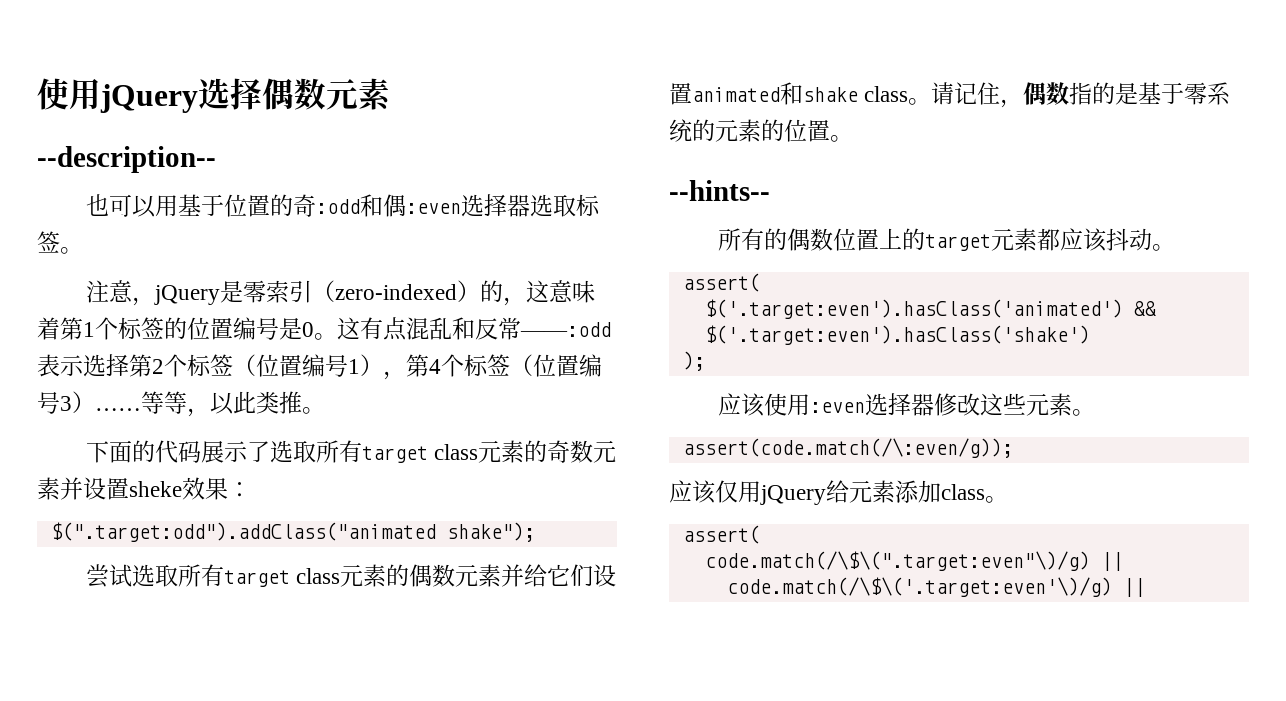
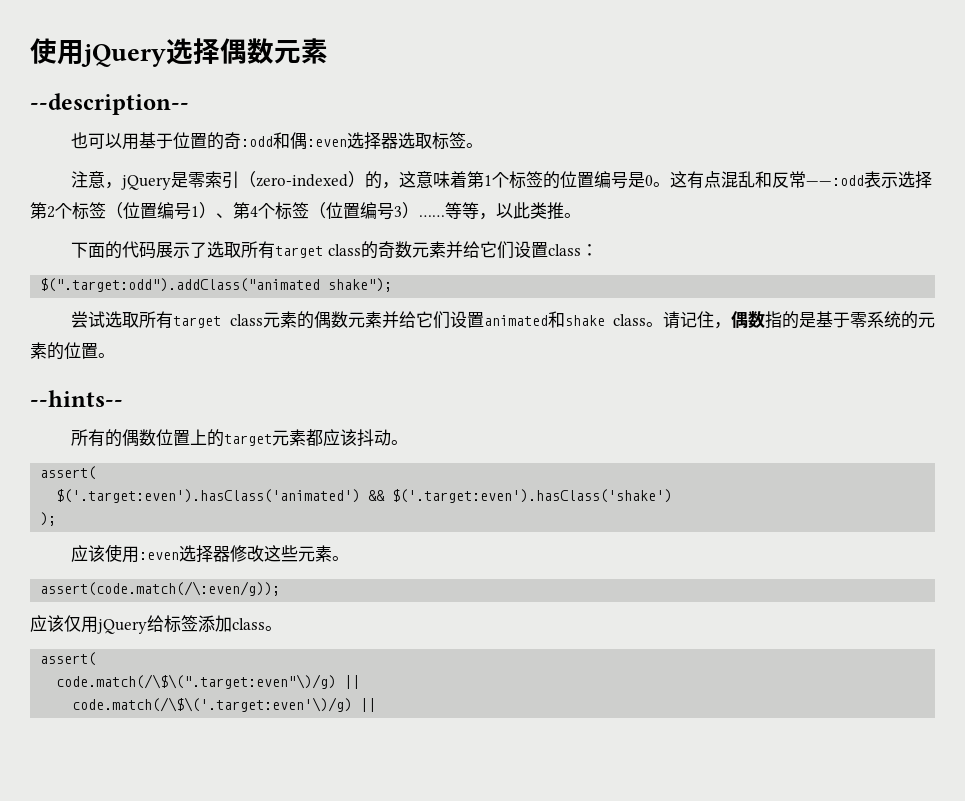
- 这有点混乱和反常——:odd表示选择第2个标签（位置编号1），第4个标签（位置编号3）……
+ 这有点混乱和反常——:odd表示选择第2个标签（位置编号1）、第4个标签（位置编号3）……
- 下面的代码展示了选取所有target class元素的奇数元素并设置sheke效果：
+ 下面的代码展示了选取所有target class的奇数元素并给它们设置class：
- 应该仅用jQuery给元素添加class。
+ 应该仅用jQuery给标签添加class。

